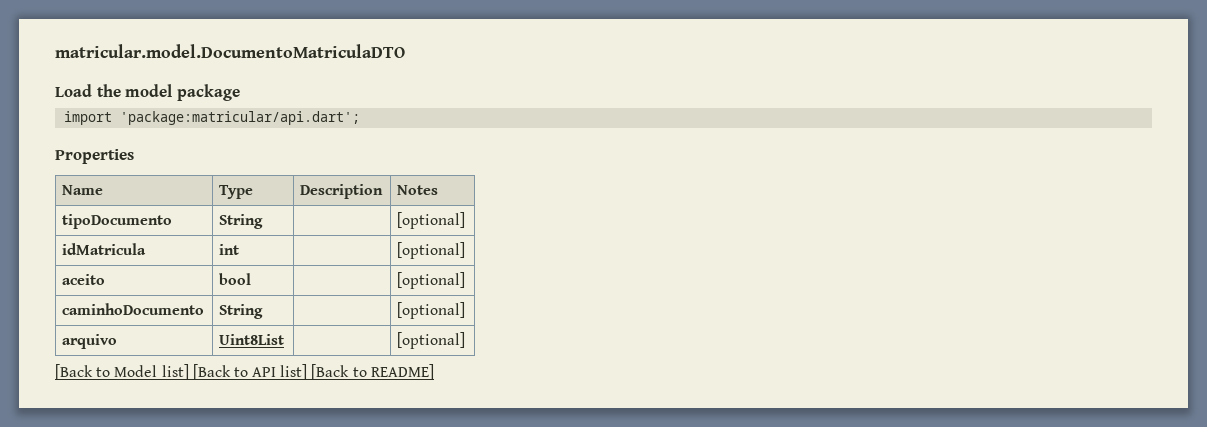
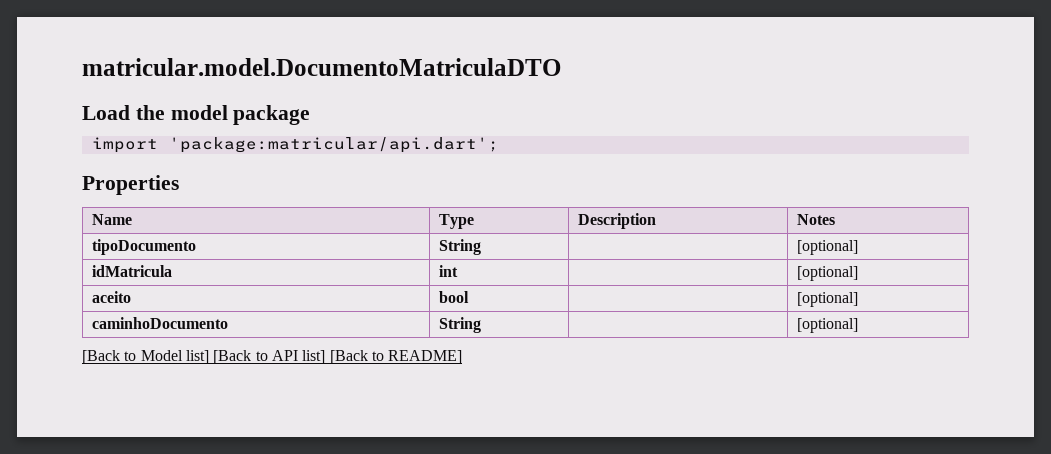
- arquivo | Uint8List | | [optional]

